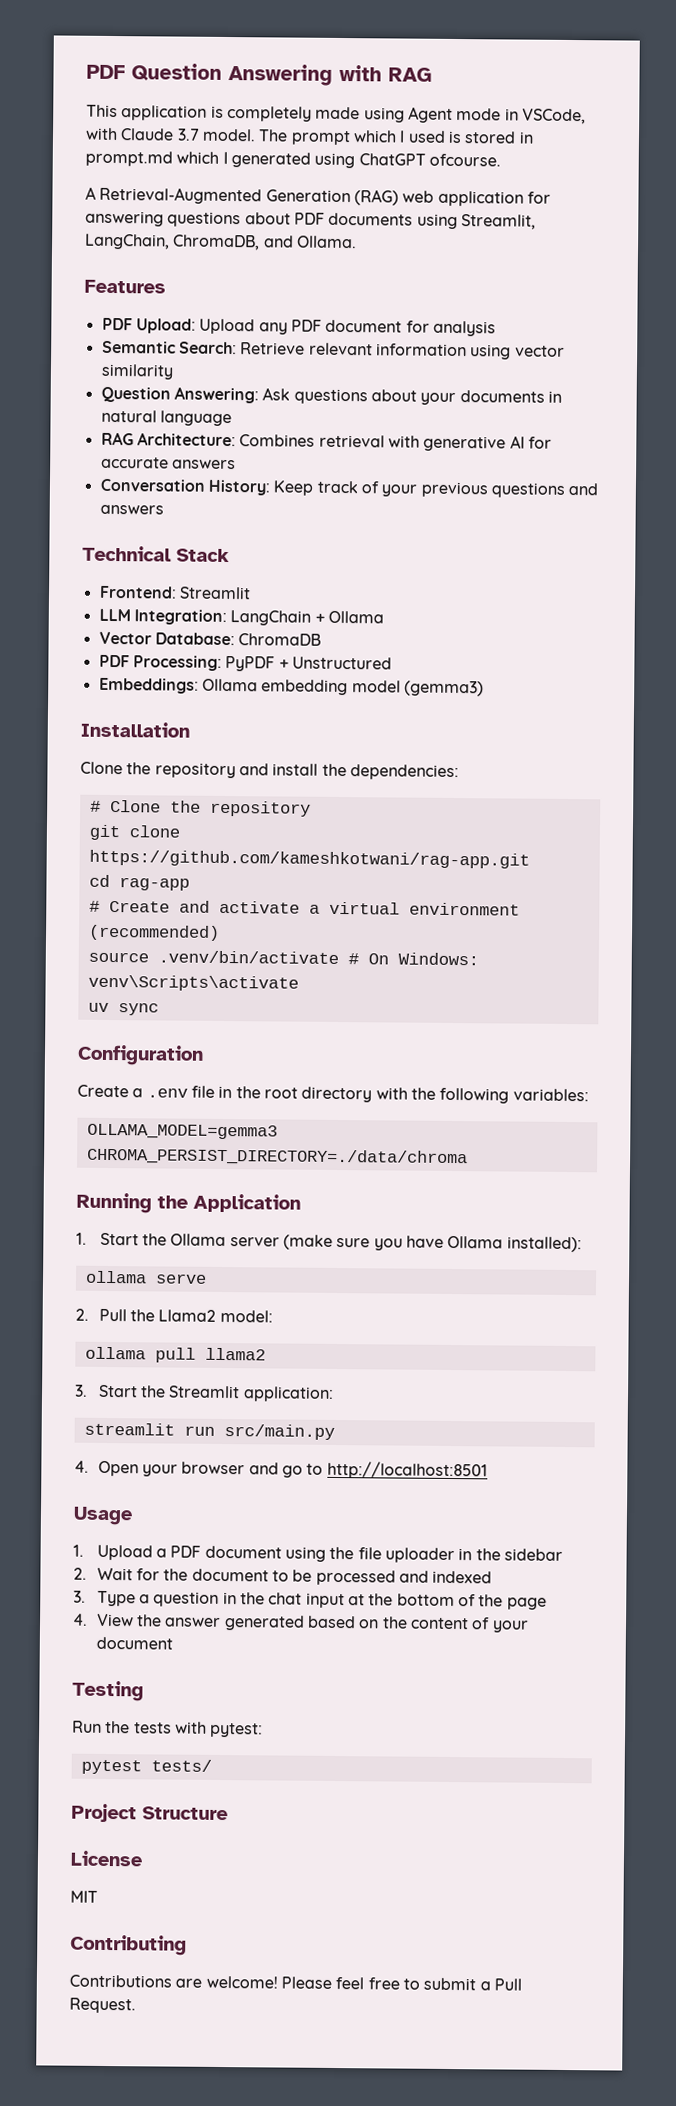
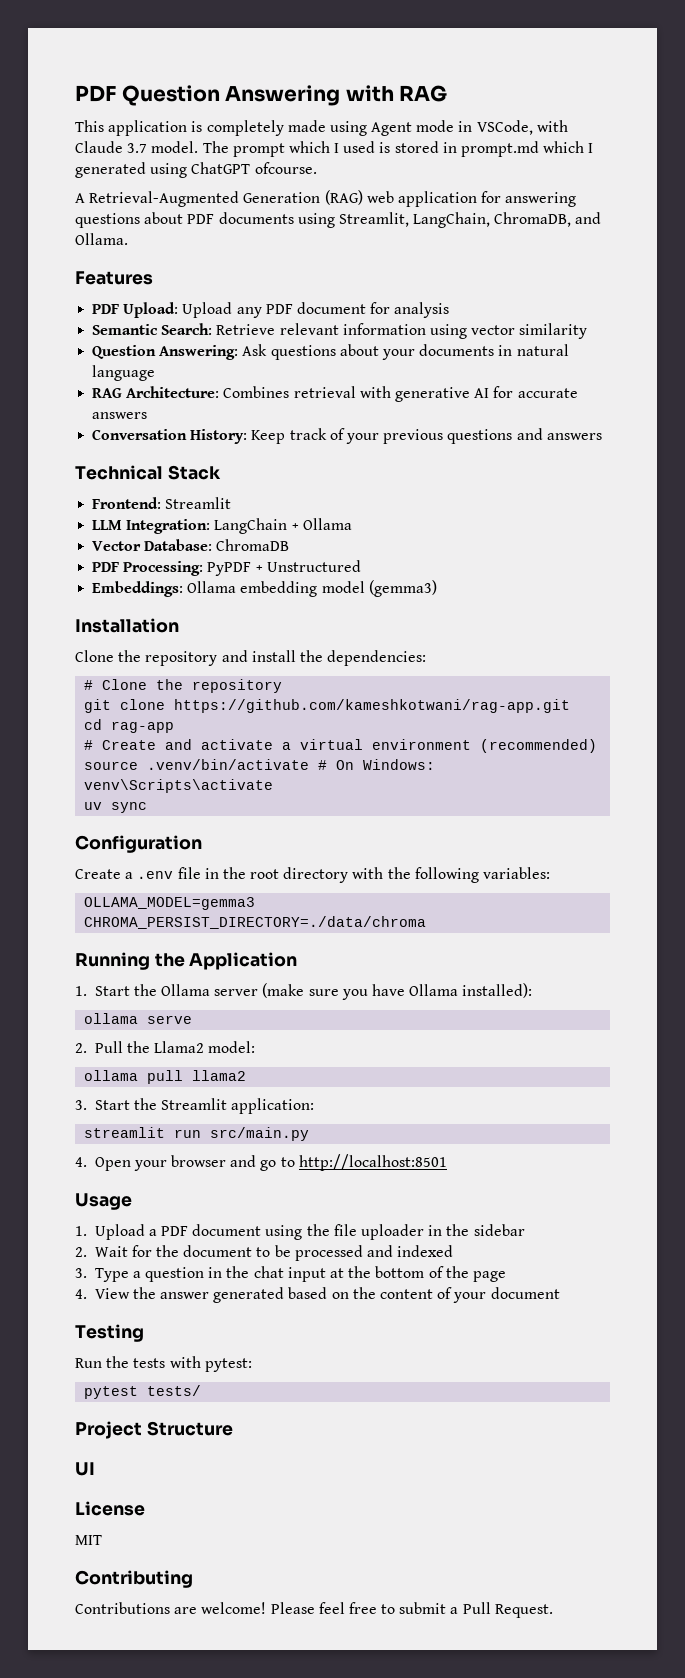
+ UI

